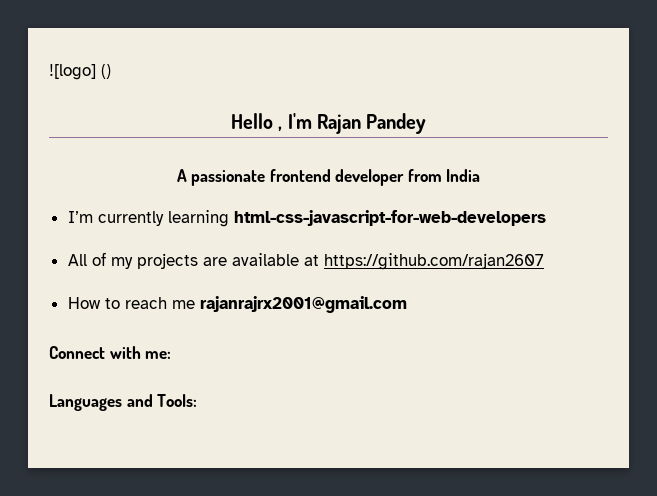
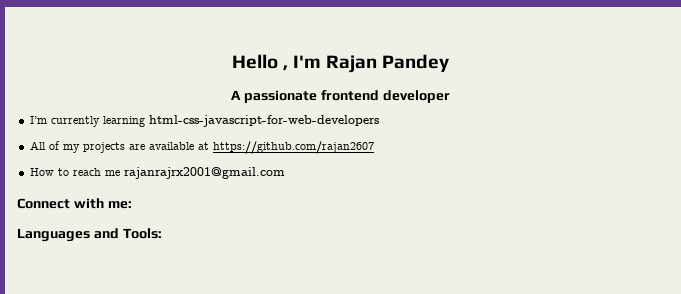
- ![logo] ()
- A passionate frontend developer from India
+ A passionate frontend developer

